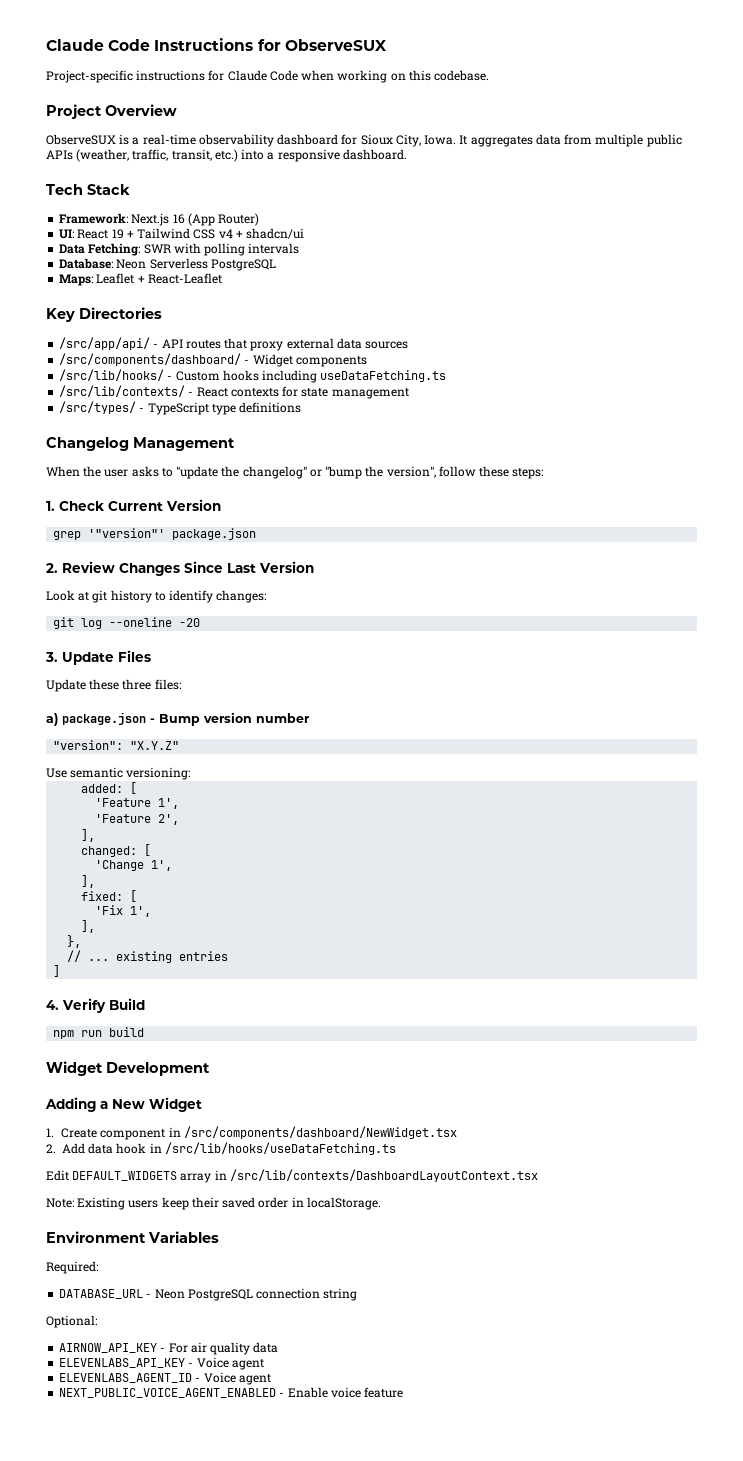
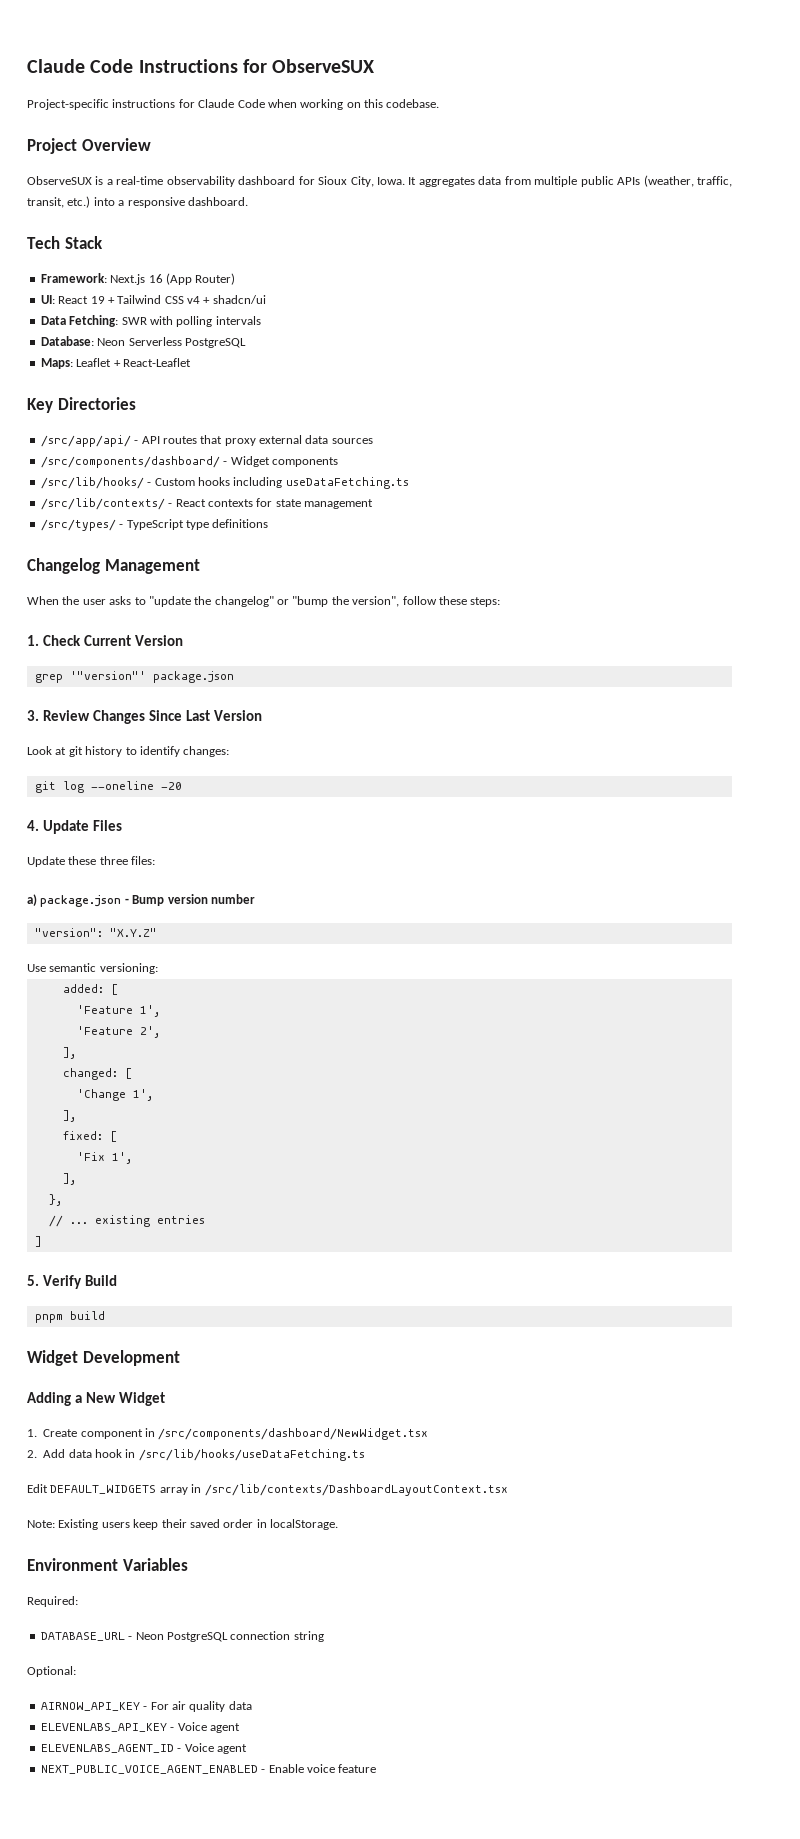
- 2. Review Changes Since Last Version
+ 3. Review Changes Since Last Version
- 3. Update Files
+ 4. Update Files
- 4. Verify Build
+ 5. Verify Build
- npm run build
+ pnpm build

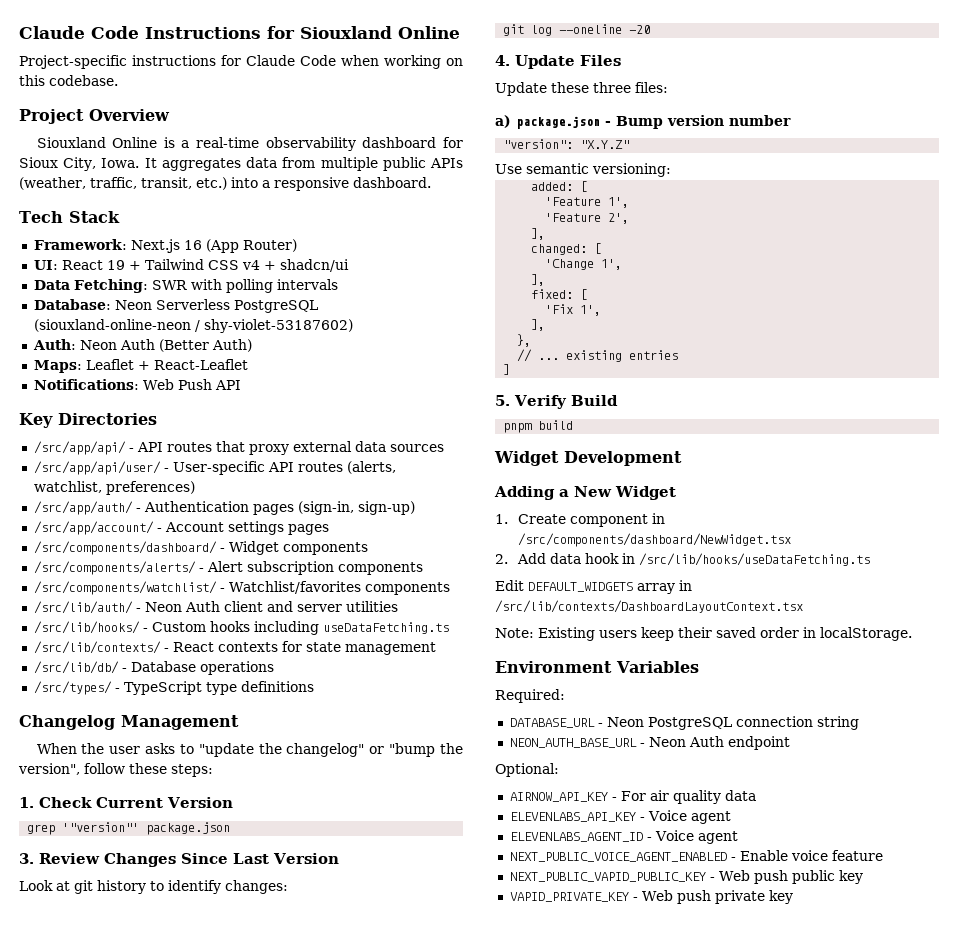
- Claude Code Instructions for ObserveSUX
+ Claude Code Instructions for Siouxland Online
- ObserveSUX is a real-time observability dashboard for Sioux City, Iowa.
+ Siouxland Online is a real-time observability dashboard for Sioux City, Iowa.
- Database: Neon Serverless PostgreSQL
+ Database: Neon Serverless PostgreSQL (siouxland-online-neon / shy-violet-53187602)
+ Auth: Neon Auth (Better Auth)
+ Notifications: Web Push API
+ /src/app/api/user/ - User-specific API routes (alerts, watchlist, preferences)
+ /src/app/auth/ - Authentication pages (sign-in, sign-up)
+ /src/app/account/ - Account settings pages
  /src/components/dashboard/ - Widget components
+ /src/components/alerts/ - Alert subscription components
+ /src/components/watchlist/ - Watchlist/favorites components
+ /src/lib/auth/ - Neon Auth client and server utilities
+ /src/lib/db/ - Database operations
+ NEON_AUTH_BASE_URL - Neon Auth endpoint
+ NEXT_PUBLIC_VAPID_PUBLIC_KEY - Web push public key
+ VAPID_PRIVATE_KEY - Web push private key

